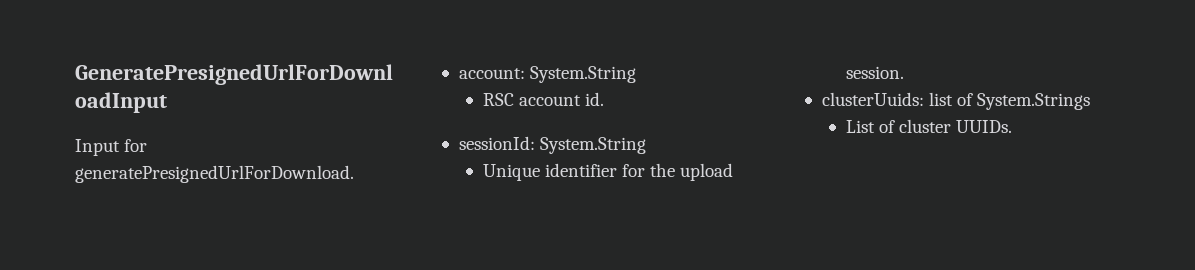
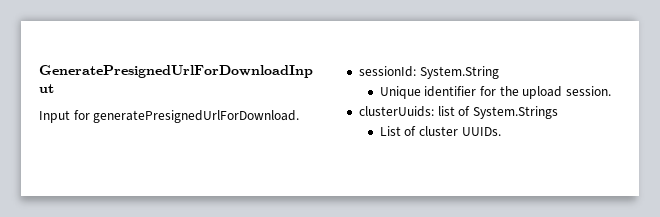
- account: System.String
- RSC account id.

